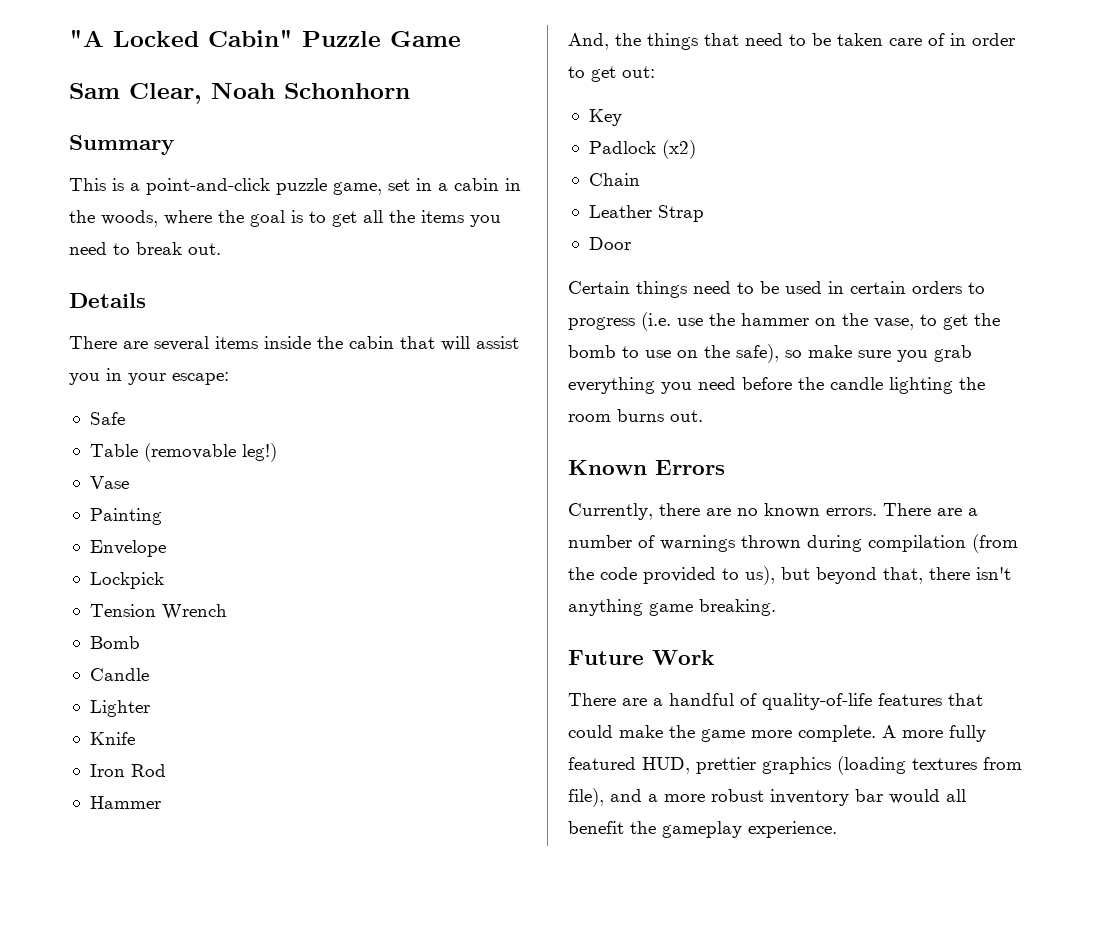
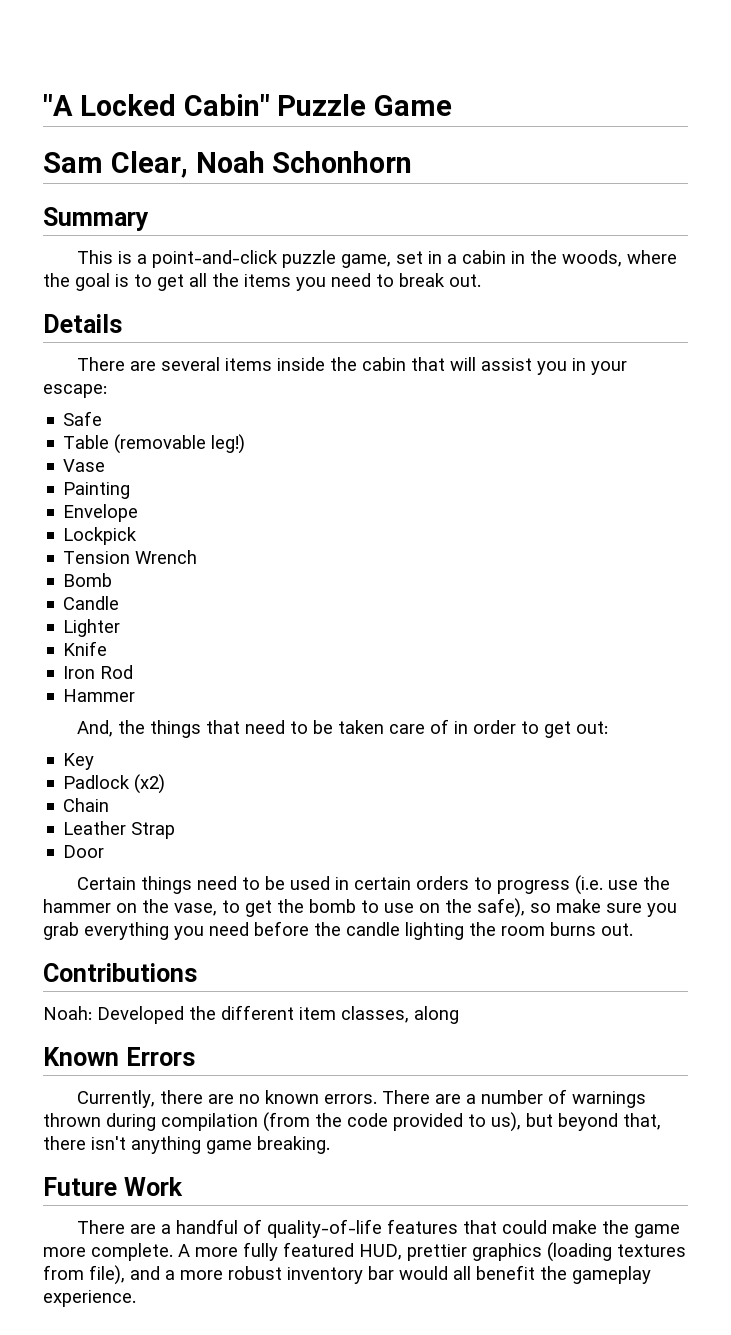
+ Contributions
+ Noah: Developed the different item classes, along

